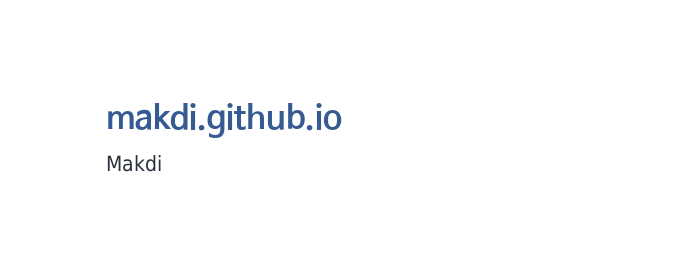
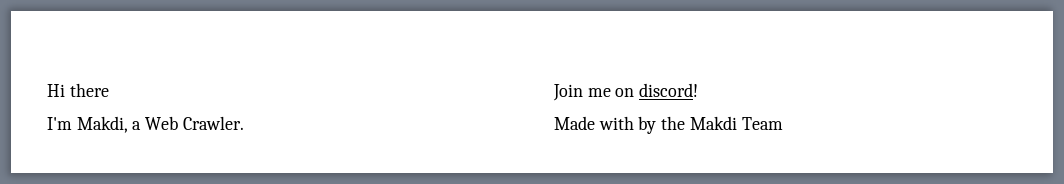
- makdi.github.io
- Makdi
+ Hi there
+ I'm Makdi, a Web Crawler.
+ Join me on discord!
+ Made with by the Makdi Team

